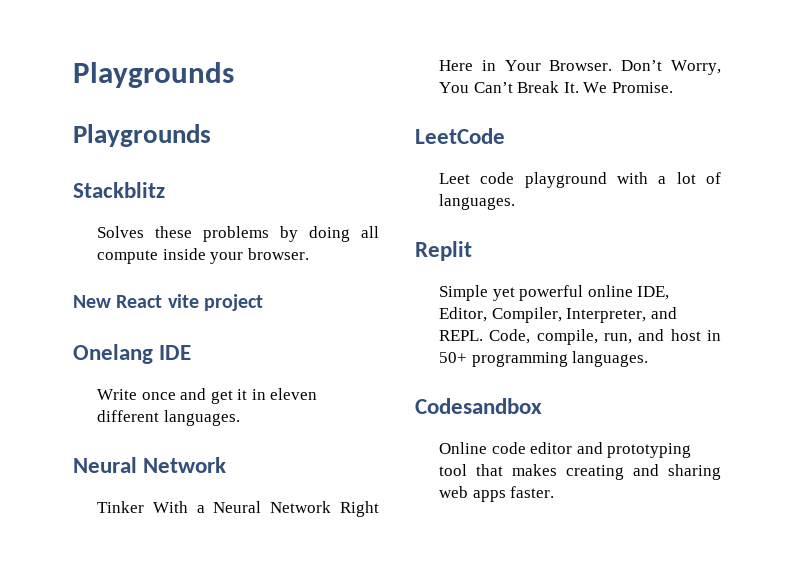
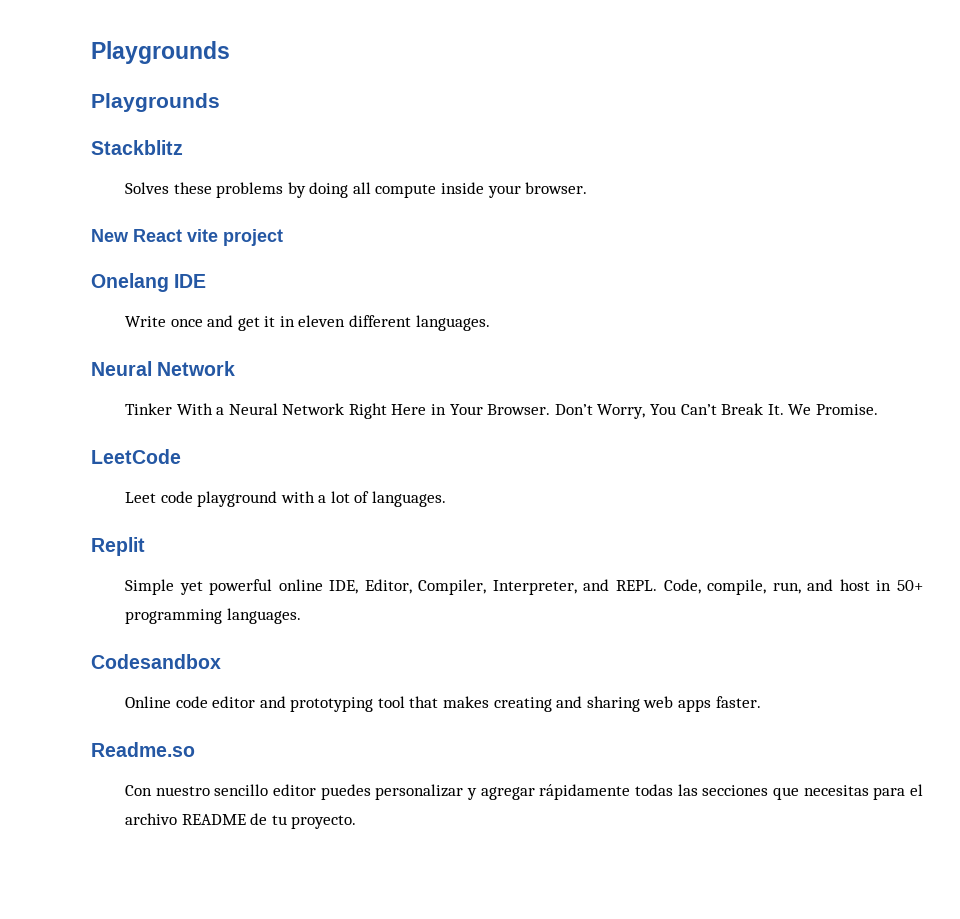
+ Readme.so
+ Con nuestro sencillo editor puedes personalizar y agregar rápidamente todas las secciones que necesitas para el archivo README de tu proyecto.

